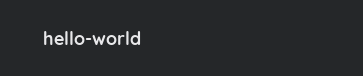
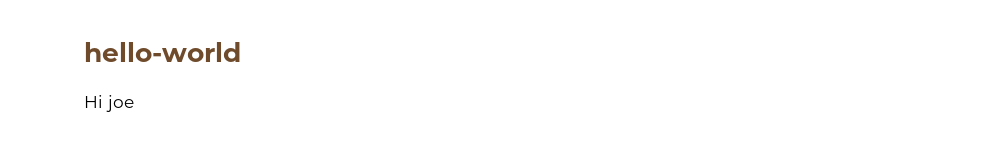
+ Hi joe

